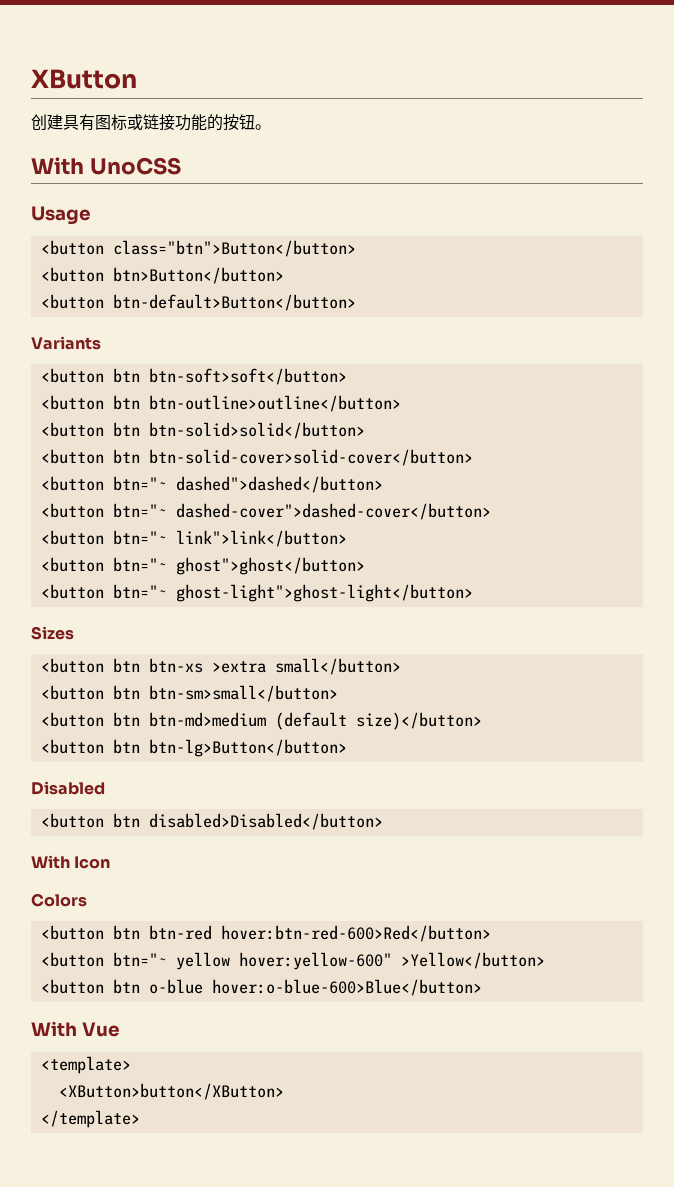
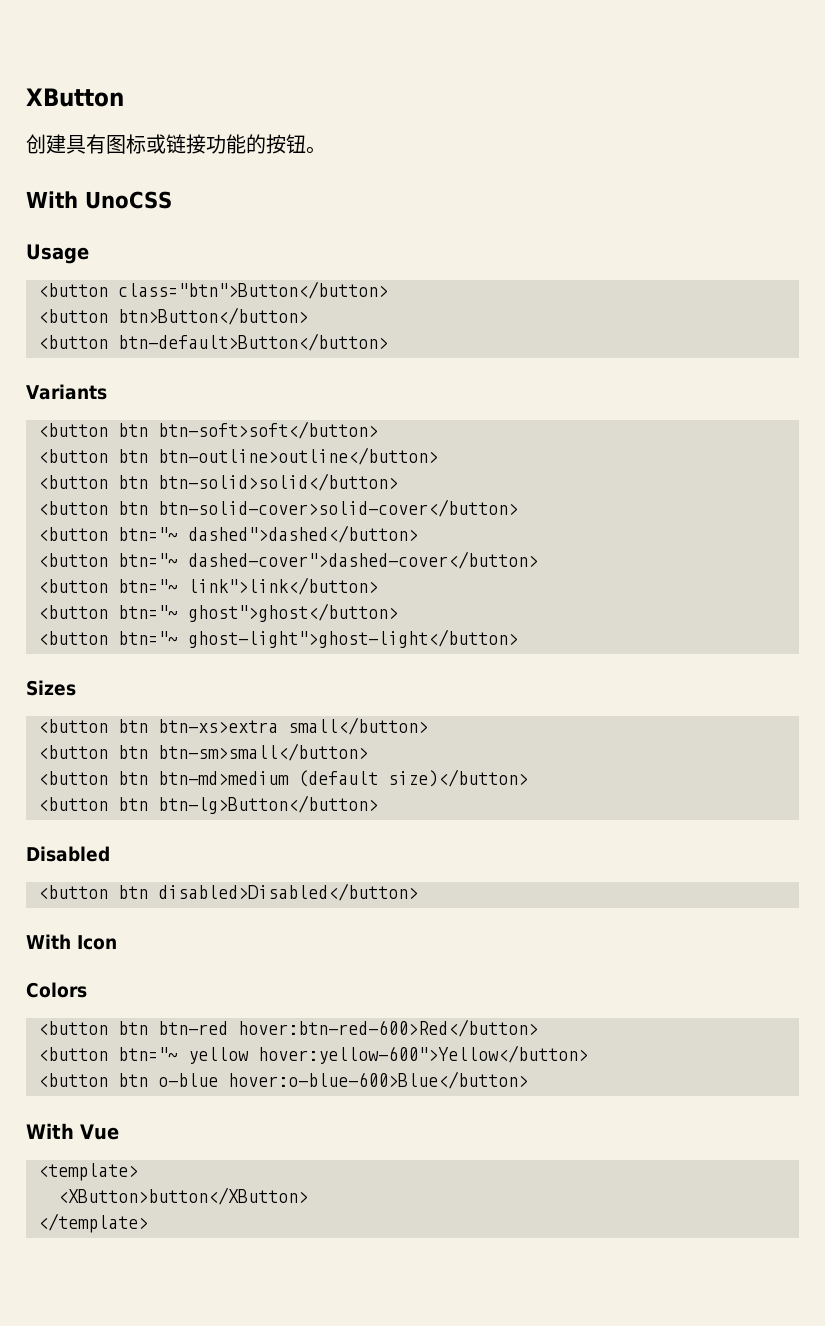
- <button btn btn-xs >extra small</button>
+ <button btn btn-xs>extra small</button>
- <button btn="~ yellow hover:yellow-600" >Yellow</button>
+ <button btn="~ yellow hover:yellow-600">Yellow</button>

